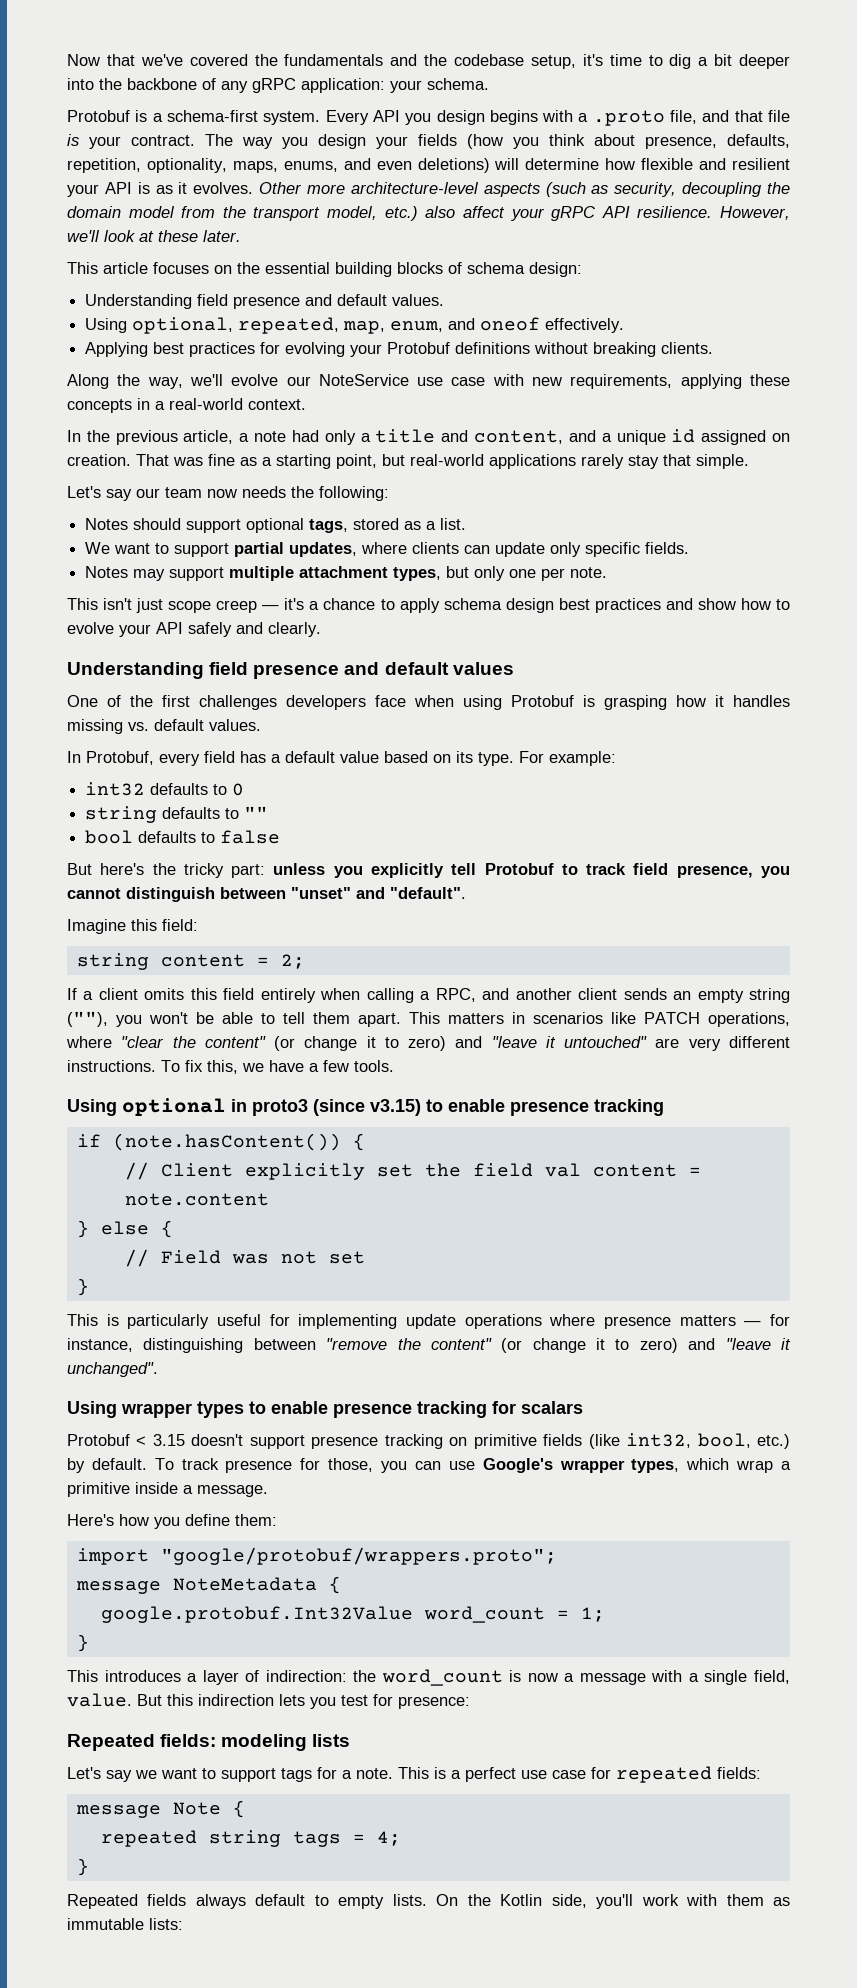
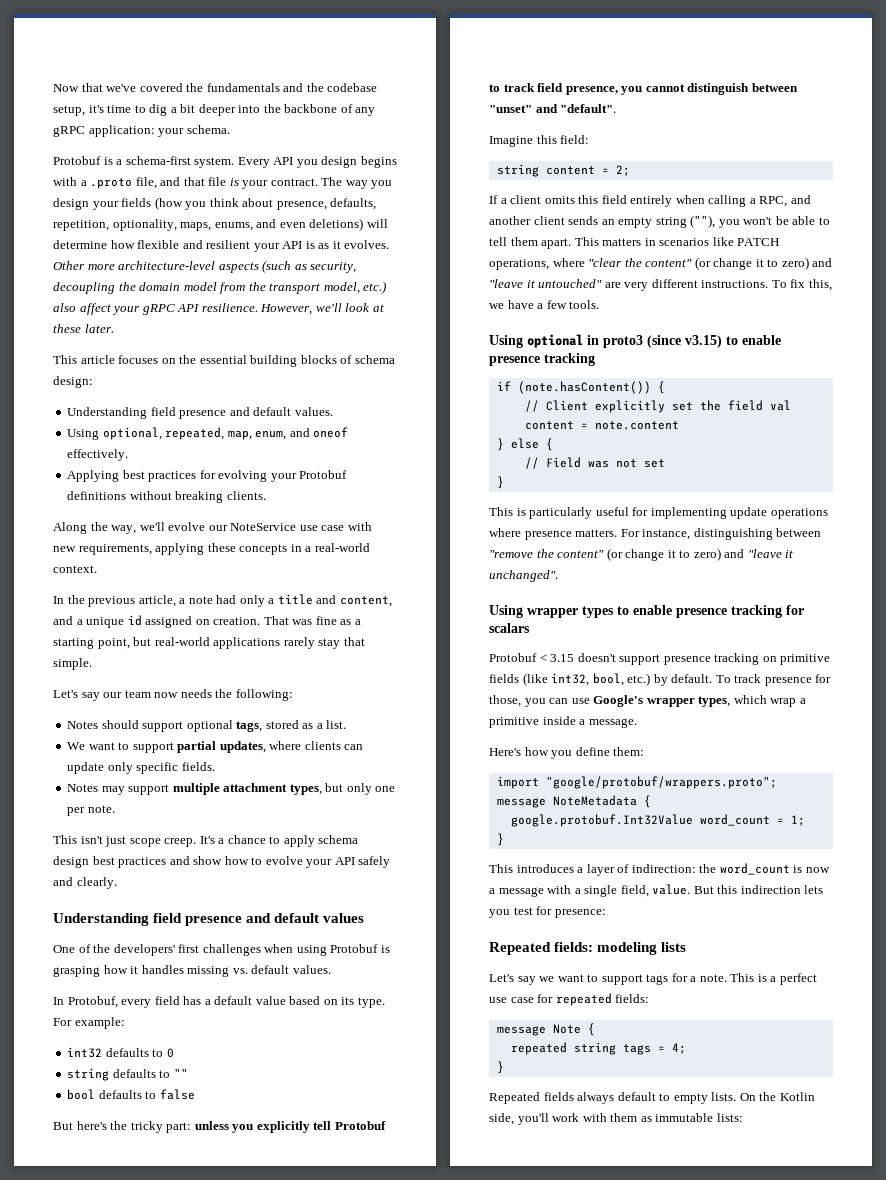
- This isn't just scope creep — it's a chance to apply schema design best practices and show how to evolve your API safely and clearly.
+ This isn't just scope creep. It's a chance to apply schema design best practices and show how to evolve your API safely and clearly.
- One of the first challenges developers face when using Protobuf is grasping how it handles missing vs. default values.
+ One of the developers' first challenges when using Protobuf is grasping how it handles missing vs. default values.
- This is particularly useful for implementing update operations where presence matters — for instance, distinguishing between "remove the content" (or change it to zero) and "leave it unchanged".
+ This is particularly useful for implementing update operations where presence matters. For instance, distinguishing between "remove the content" (or change it to zero) and "leave it unchanged".

